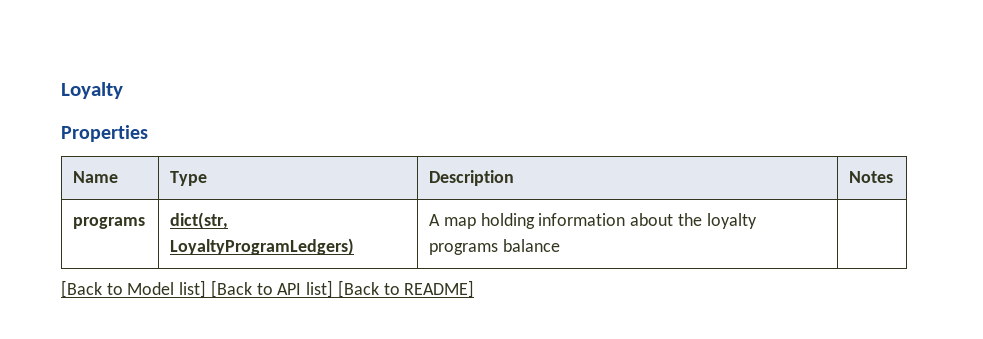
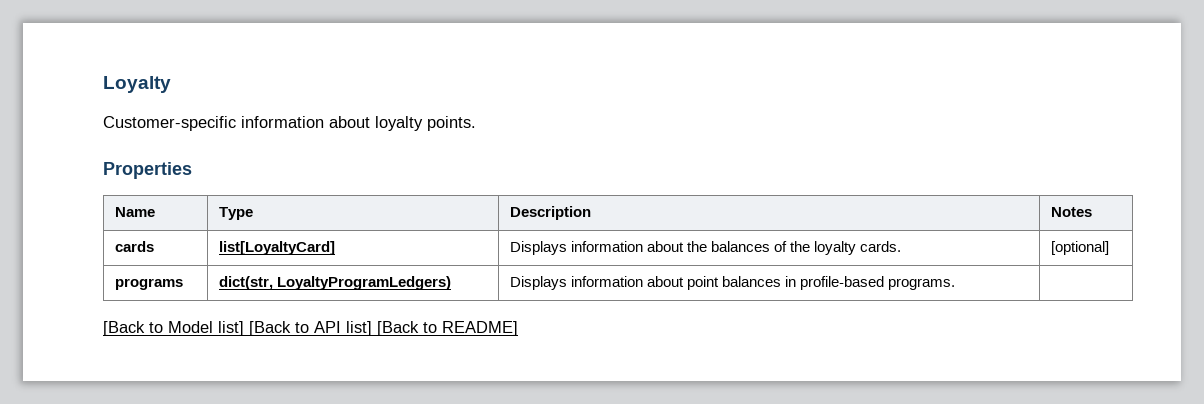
+ Customer-specific information about loyalty points.
- programs | dict(str, LoyaltyProgramLedgers) | A map holding information about the loyalty programs balance |
+ cards | list[LoyaltyCard] | Displays information about the balances of the loyalty cards. | [optional]
+ programs | dict(str, LoyaltyProgramLedgers) | Displays information about point balances in profile-based programs. |

